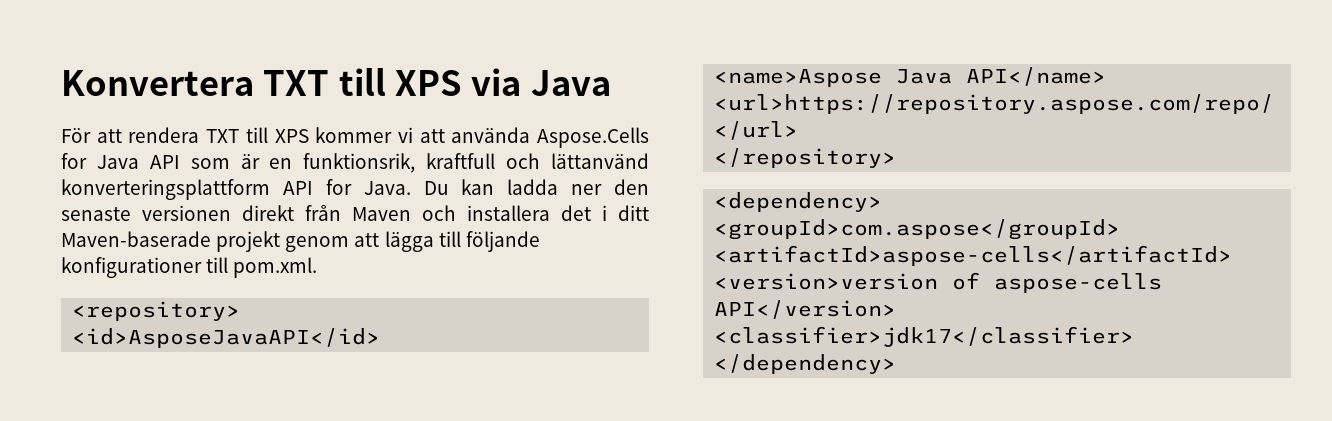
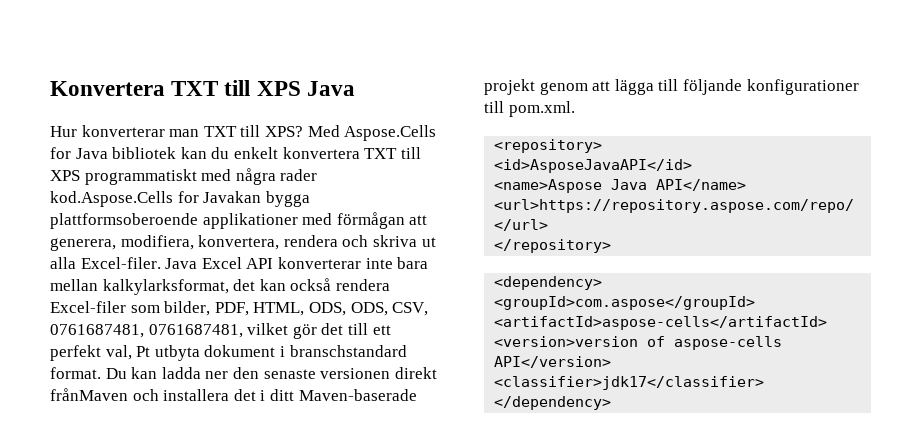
- Konvertera TXT till XPS via Java
+ Konvertera TXT till XPS Java
- För att rendera TXT till XPS kommer vi att använda Aspose.Cells for Java API som är en funktionsrik, kraftfull och lättanvänd konverteringsplattform API for Java.
+ Hur konverterar man TXT till XPS? Med Aspose.Cells for Java bibliotek kan du enkelt konvertera TXT till XPS programmatiskt med några rader kod.Aspose.Cells for Javakan bygga plattformsoberoende applikationer med förmågan att generera, modifiera, konvertera, rendera och skriva ut alla Excel-filer. Java Excel API konverterar inte bara mellan kalkylarksformat, det kan också rendera Excel-filer som bilder, PDF, HTML, ODS, ODS, CSV, 0761687481, 0761687481, vilket gör det till ett perfekt val, Pt utbyta dokument i branschstandard format.
- Du kan ladda ner den senaste versionen direkt från Maven och installera det i ditt Maven-baserade projekt genom att lägga till följande konfigurationer till pom.xml.
+ Du kan ladda ner den senaste versionen direkt frånMaven och installera det i ditt Maven-baserade projekt genom att lägga till följande konfigurationer till pom.xml.

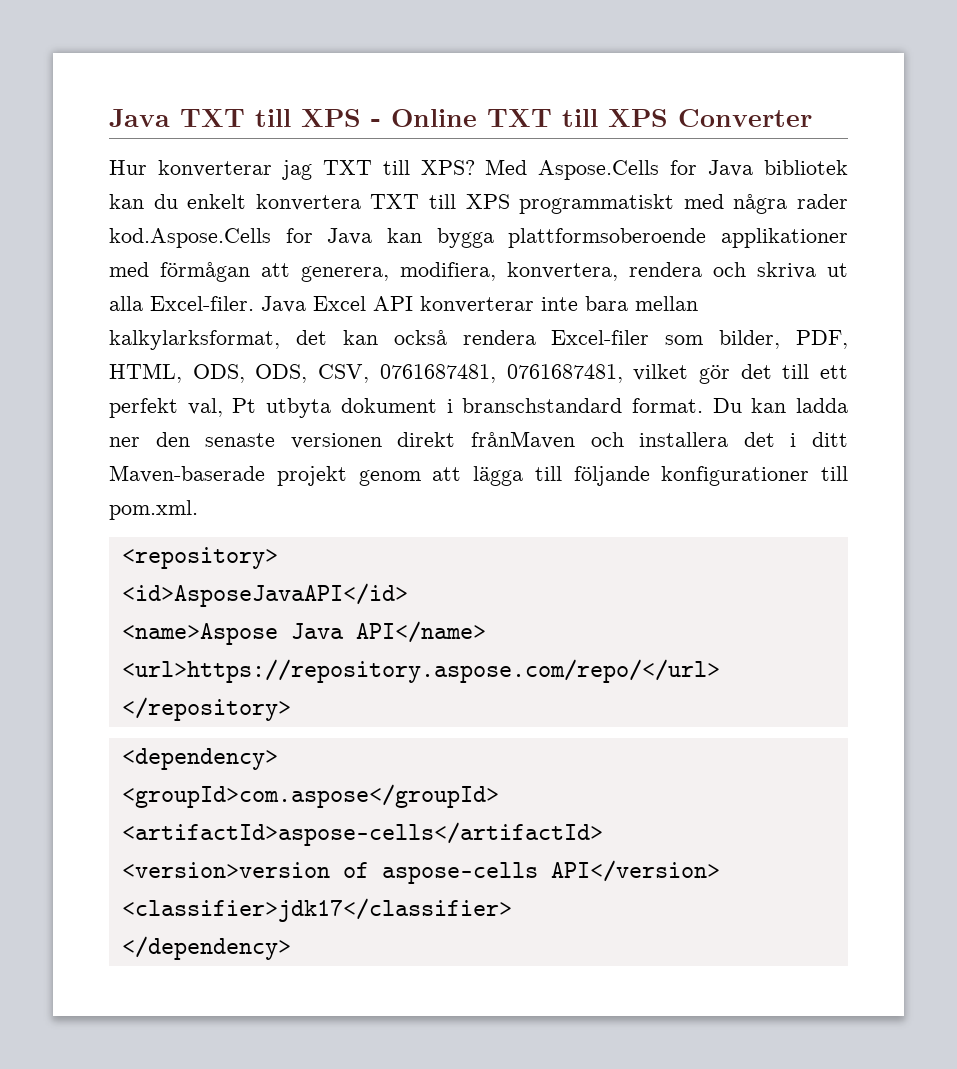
- Konvertera TXT till XPS Java
+ Java TXT till XPS - Online TXT till XPS Converter
- Hur konverterar man TXT till XPS?
+ Hur konverterar jag TXT till XPS?
- Med Aspose.Cells for Java bibliotek kan du enkelt konvertera TXT till XPS programmatiskt med några rader kod.Aspose.Cells for Javakan bygga plattformsoberoende applikationer med förmågan att generera, modifiera, konvertera, rendera och skriva ut alla Excel-filer.
+ Med Aspose.Cells for Java bibliotek kan du enkelt konvertera TXT till XPS programmatiskt med några rader kod.Aspose.Cells for Java kan bygga plattformsoberoende applikationer med förmågan att generera, modifiera, konvertera, rendera och skriva ut alla Excel-filer.

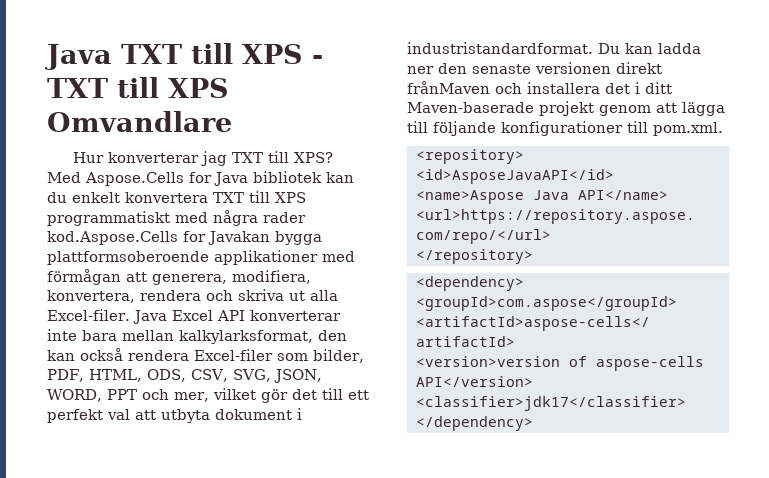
- Java TXT till XPS - Online TXT till XPS Converter
+ Java TXT till XPS - TXT till XPS Omvandlare
- Med Aspose.Cells for Java bibliotek kan du enkelt konvertera TXT till XPS programmatiskt med några rader kod.Aspose.Cells for Java kan bygga plattformsoberoende applikationer med förmågan att generera, modifiera, konvertera, rendera och skriva ut alla Excel-filer.
+ Med Aspose.Cells for Java bibliotek kan du enkelt konvertera TXT till XPS programmatiskt med några rader kod.Aspose.Cells for Javakan bygga plattformsoberoende applikationer med förmågan att generera, modifiera, konvertera, rendera och skriva ut alla Excel-filer.
- Java Excel API konverterar inte bara mellan kalkylarksformat, det kan också rendera Excel-filer som bilder, PDF, HTML, ODS, ODS, CSV, 0761687481, 0761687481, vilket gör det till ett perfekt val, Pt utbyta dokument i branschstandard format.
+ Java Excel API konverterar inte bara mellan kalkylarksformat, den kan också rendera Excel-filer som bilder, PDF, HTML, ODS, CSV, SVG, JSON, WORD, PPT och mer, vilket gör det till ett perfekt val att utbyta dokument i industristandardformat.

